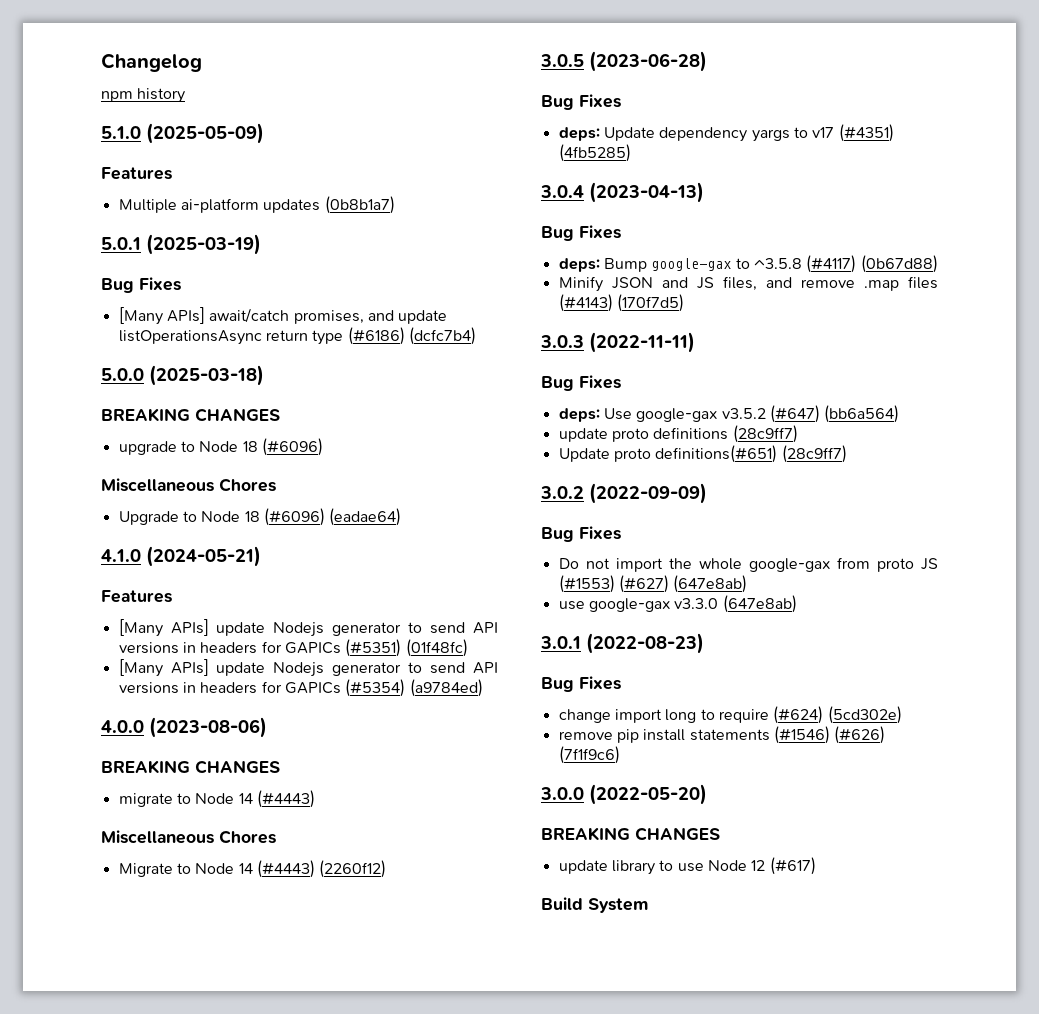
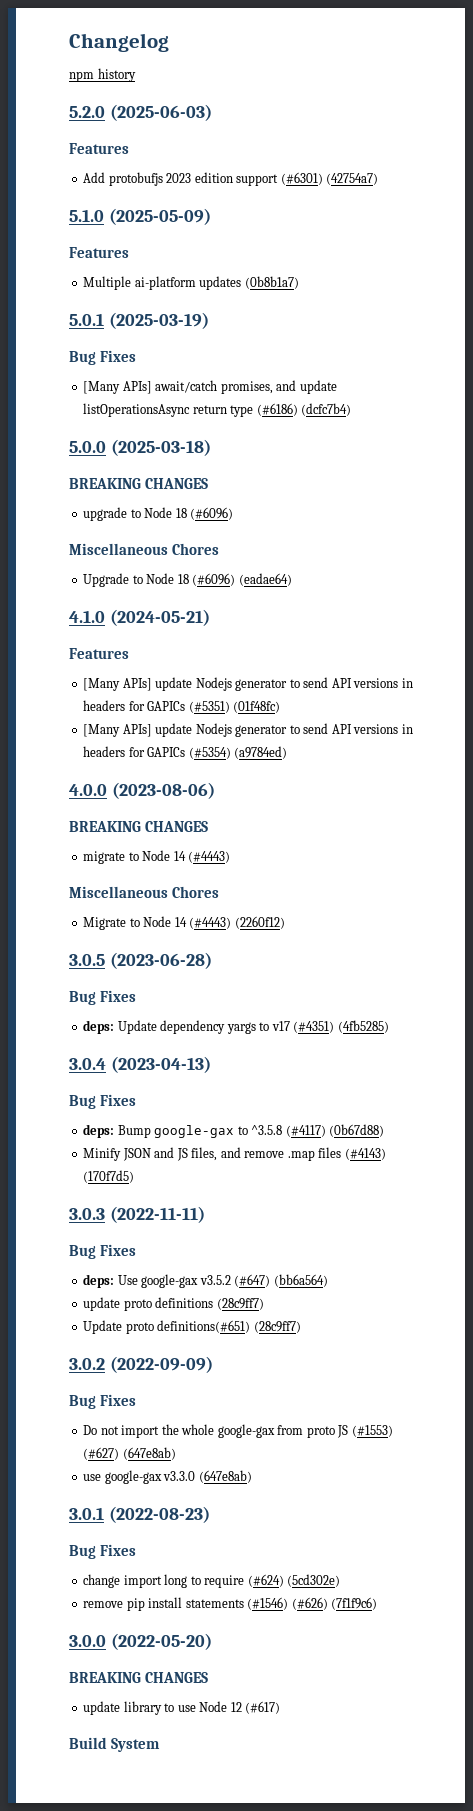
+ 5.2.0 (2025-06-03)
+ Features
+ Add protobufjs 2023 edition support (#6301) (42754a7)

